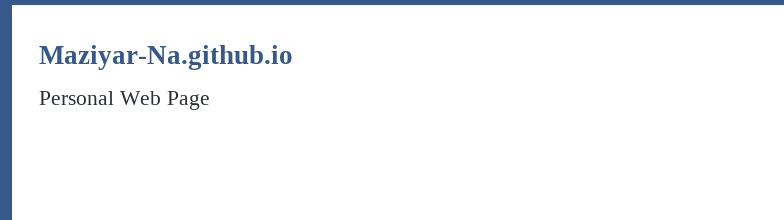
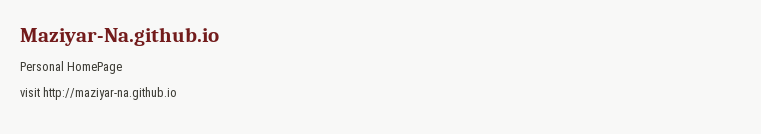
- Personal Web Page
+ Personal HomePage
+ visit http://maziyar-na.github.io

